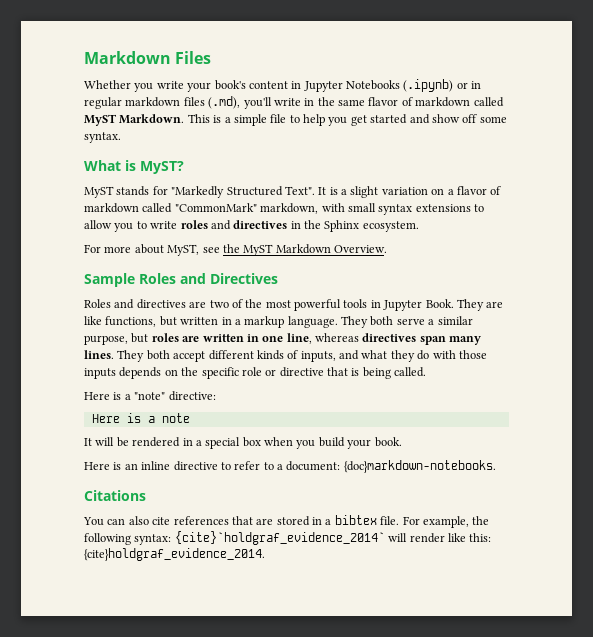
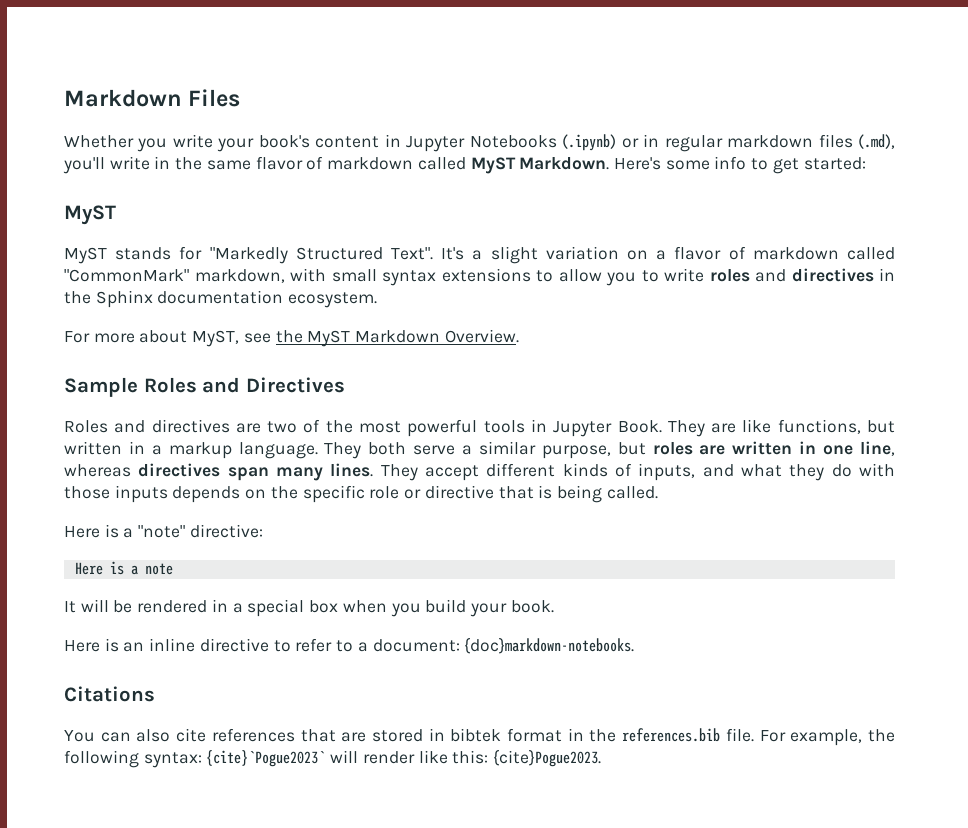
- This is a simple file to help you get started and show off some syntax.
- What is MyST?
+ Here's some info to get started:
+ MyST
- It is a slight variation on a flavor of markdown called "CommonMark" markdown, with small syntax extensions to allow you to write roles and directives in the Sphinx ecosystem.
+ It's a slight variation on a flavor of markdown called "CommonMark" markdown, with small syntax extensions to allow you to write roles and directives in the Sphinx documentation ecosystem.
- They both accept different kinds of inputs, and what they do with those inputs depends on the specific role or directive that is being called.
+ They accept different kinds of inputs, and what they do with those inputs depends on the specific role or directive that is being called.
- You can also cite references that are stored in a bibtex file.
+ You can also cite references that are stored in bibtek format in the references.bib file.
- For example, the following syntax: {cite}`holdgraf_evidence_2014` will render like this: {cite}holdgraf_evidence_2014.
+ For example, the following syntax: {cite}`Pogue2023` will render like this: {cite}Pogue2023.

